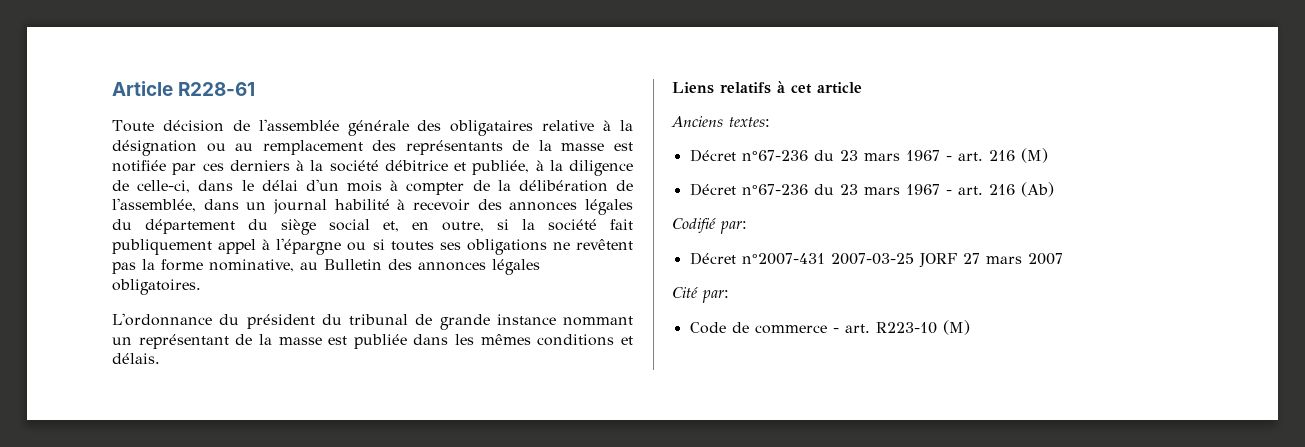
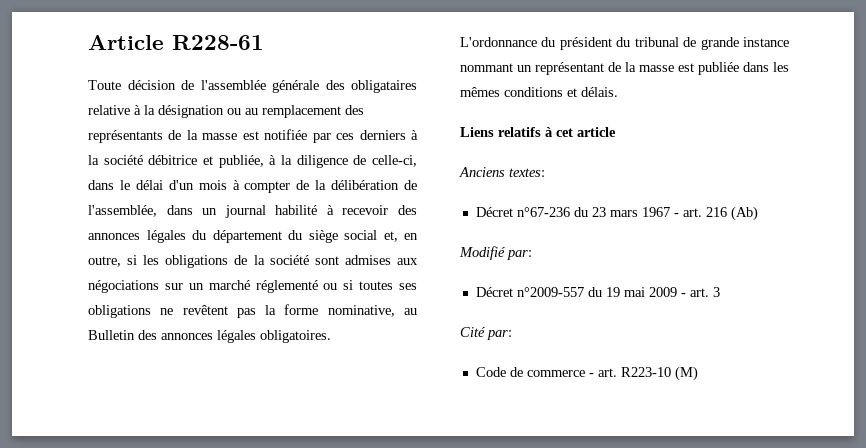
- Toute décision de l'assemblée générale des obligataires relative à la désignation ou au remplacement des représentants de la masse est notifiée par ces derniers à la société débitrice et publiée, à la diligence de celle-ci, dans le délai d'un mois à compter de la délibération de l'assemblée, dans un journal habilité à recevoir des annonces légales du département du siège social et, en outre, si la société fait publiquement appel à l'épargne ou si toutes ses obligations ne revêtent pas la forme nominative, au Bulletin des annonces légales obligatoires.
+ Toute décision de l'assemblée générale des obligataires relative à la désignation ou au remplacement des représentants de la masse est notifiée par ces derniers à la société débitrice et publiée, à la diligence de celle-ci, dans le délai d'un mois à compter de la délibération de l'assemblée, dans un journal habilité à recevoir des annonces légales du département du siège social et, en outre, si les obligations de la société sont admises aux négociations sur un marché réglementé ou si toutes ses obligations ne revêtent pas la forme nominative, au Bulletin des annonces légales obligatoires.
- Décret n°67-236 du 23 mars 1967 - art. 216 (M)
- Codifié par:
+ Modifié par:
- Décret n°2007-431 2007-03-25 JORF 27 mars 2007
+ Décret n°2009-557 du 19 mai 2009 - art. 3

